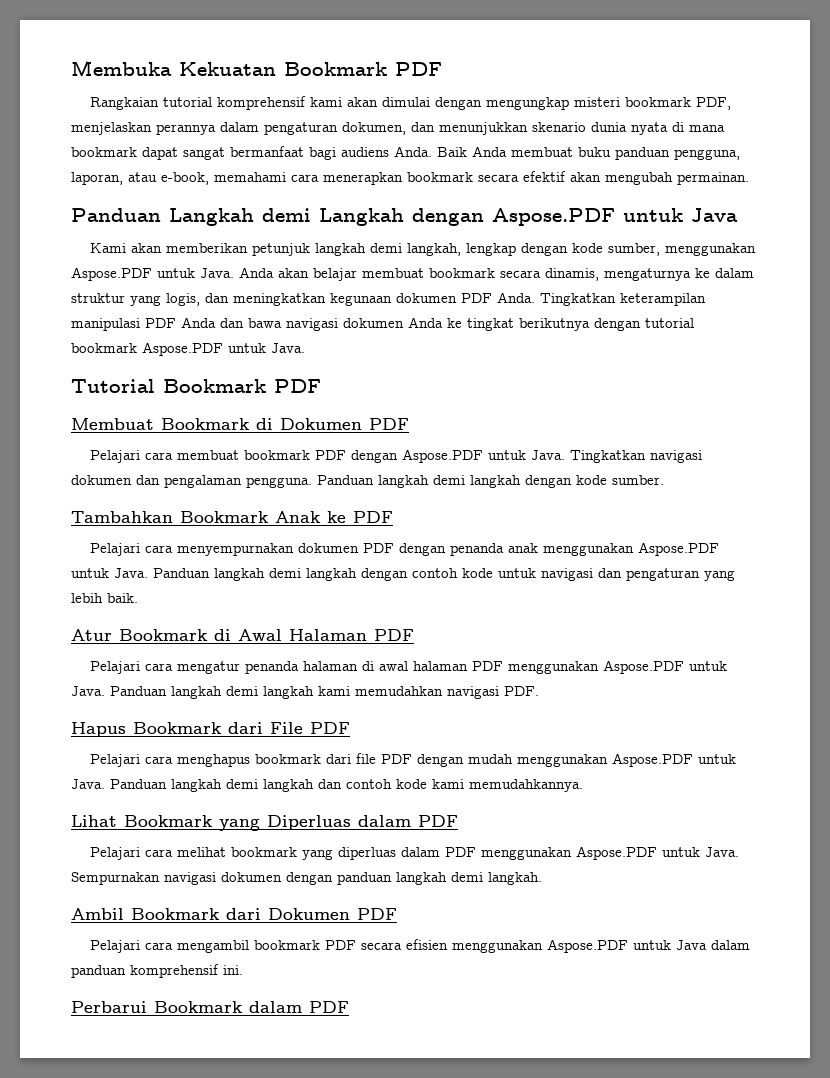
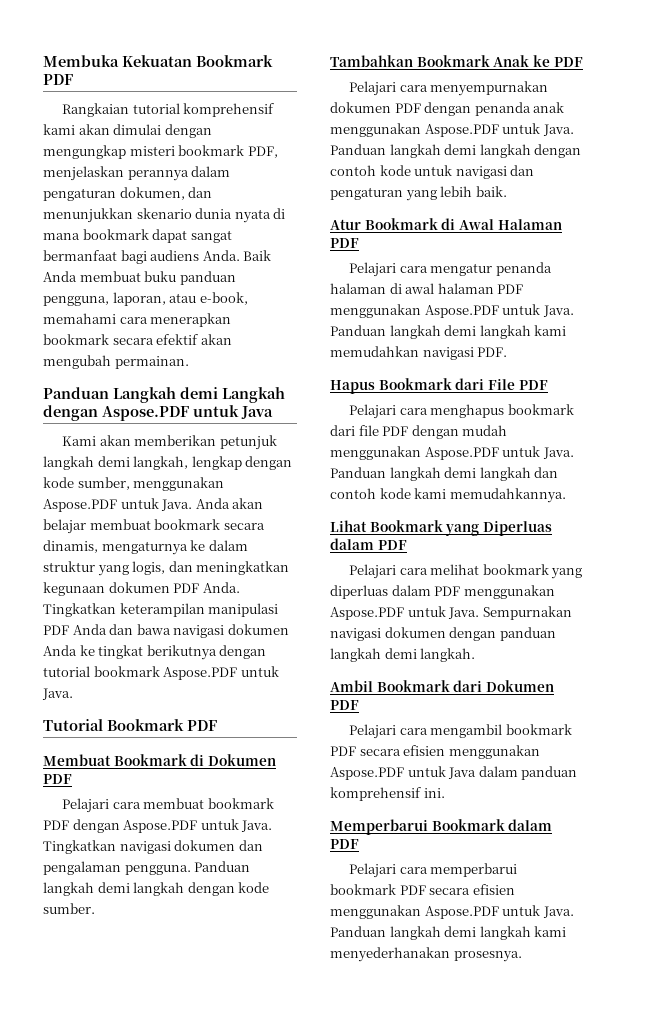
- Perbarui Bookmark dalam PDF
+ Memperbarui Bookmark dalam PDF
+ Pelajari cara memperbarui bookmark PDF secara efisien menggunakan Aspose.PDF untuk Java. Panduan langkah demi langkah kami menyederhanakan prosesnya.

